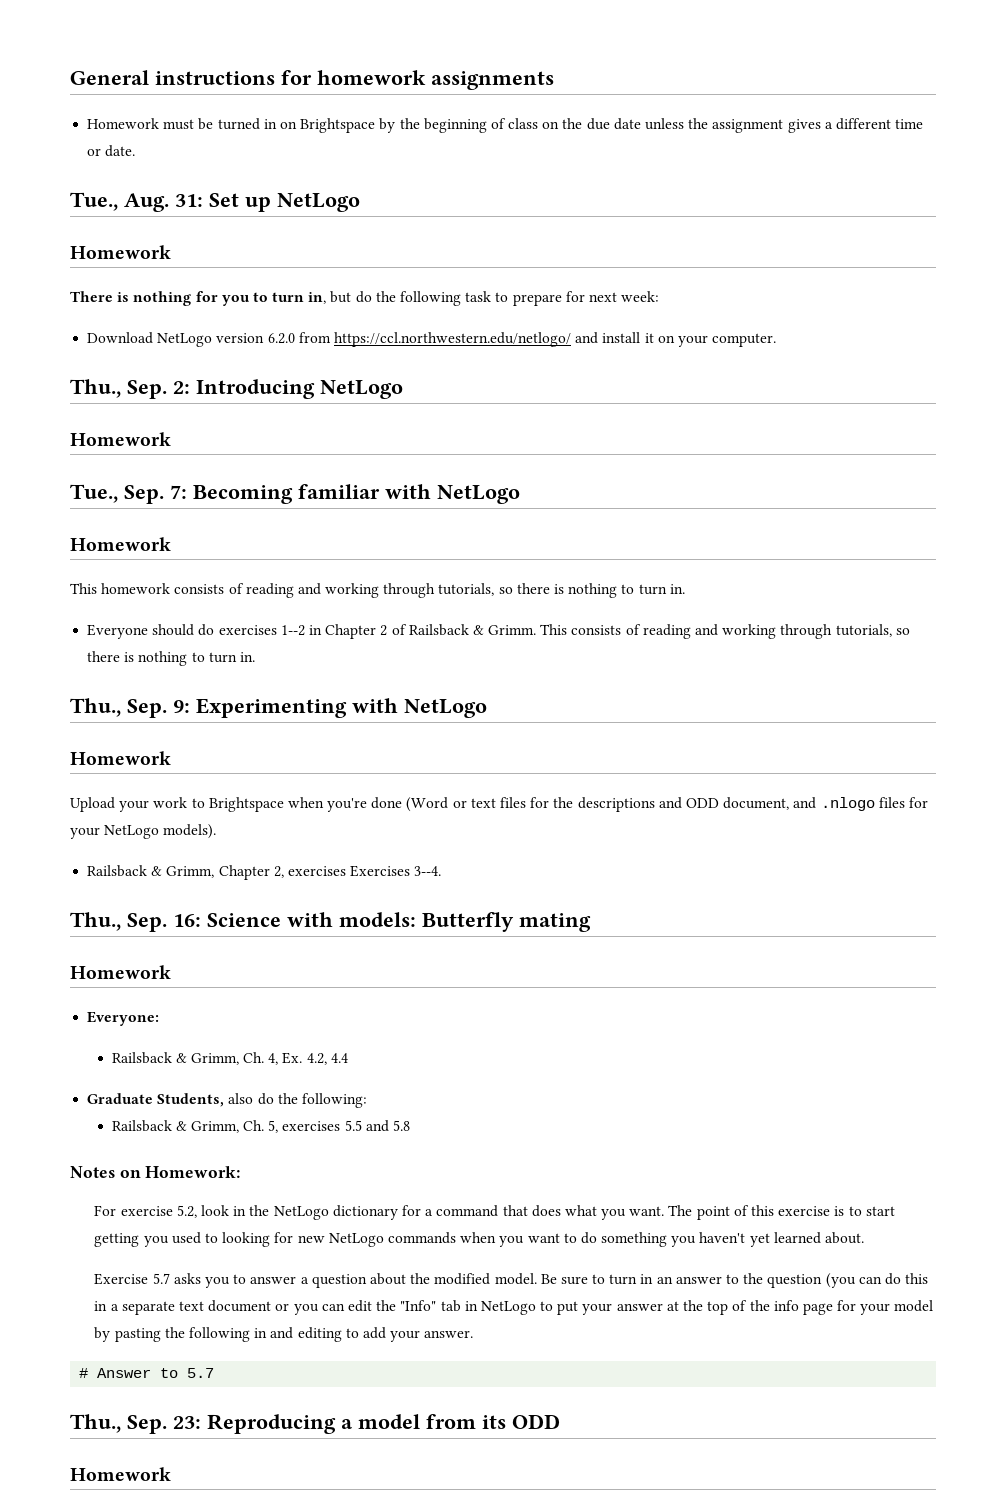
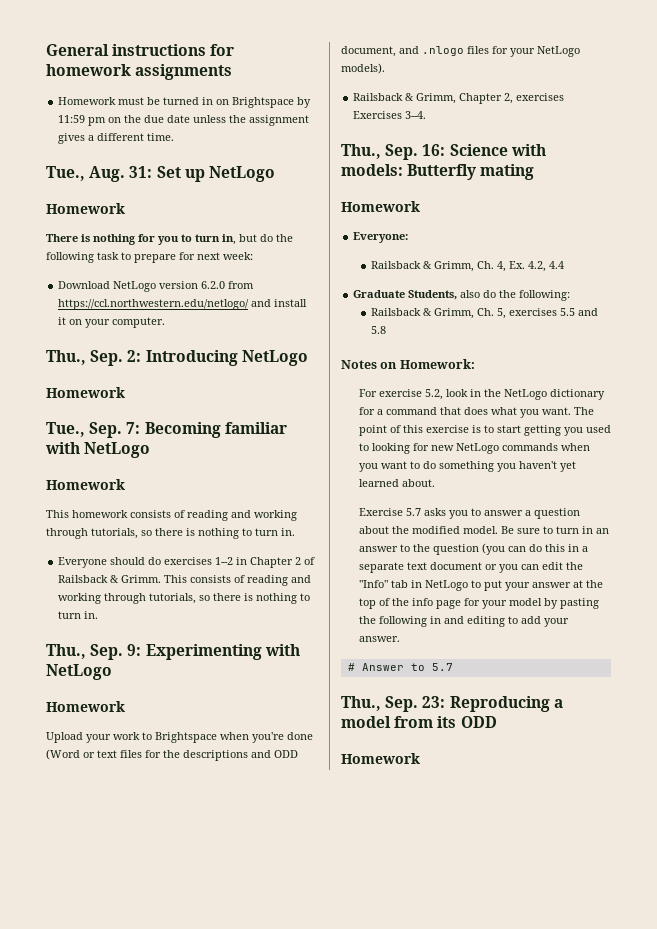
- Homework must be turned in on Brightspace by the beginning of class on the due date unless the assignment gives a different time or date.
+ Homework must be turned in on Brightspace by 11:59 pm on the due date unless the assignment gives a different time.

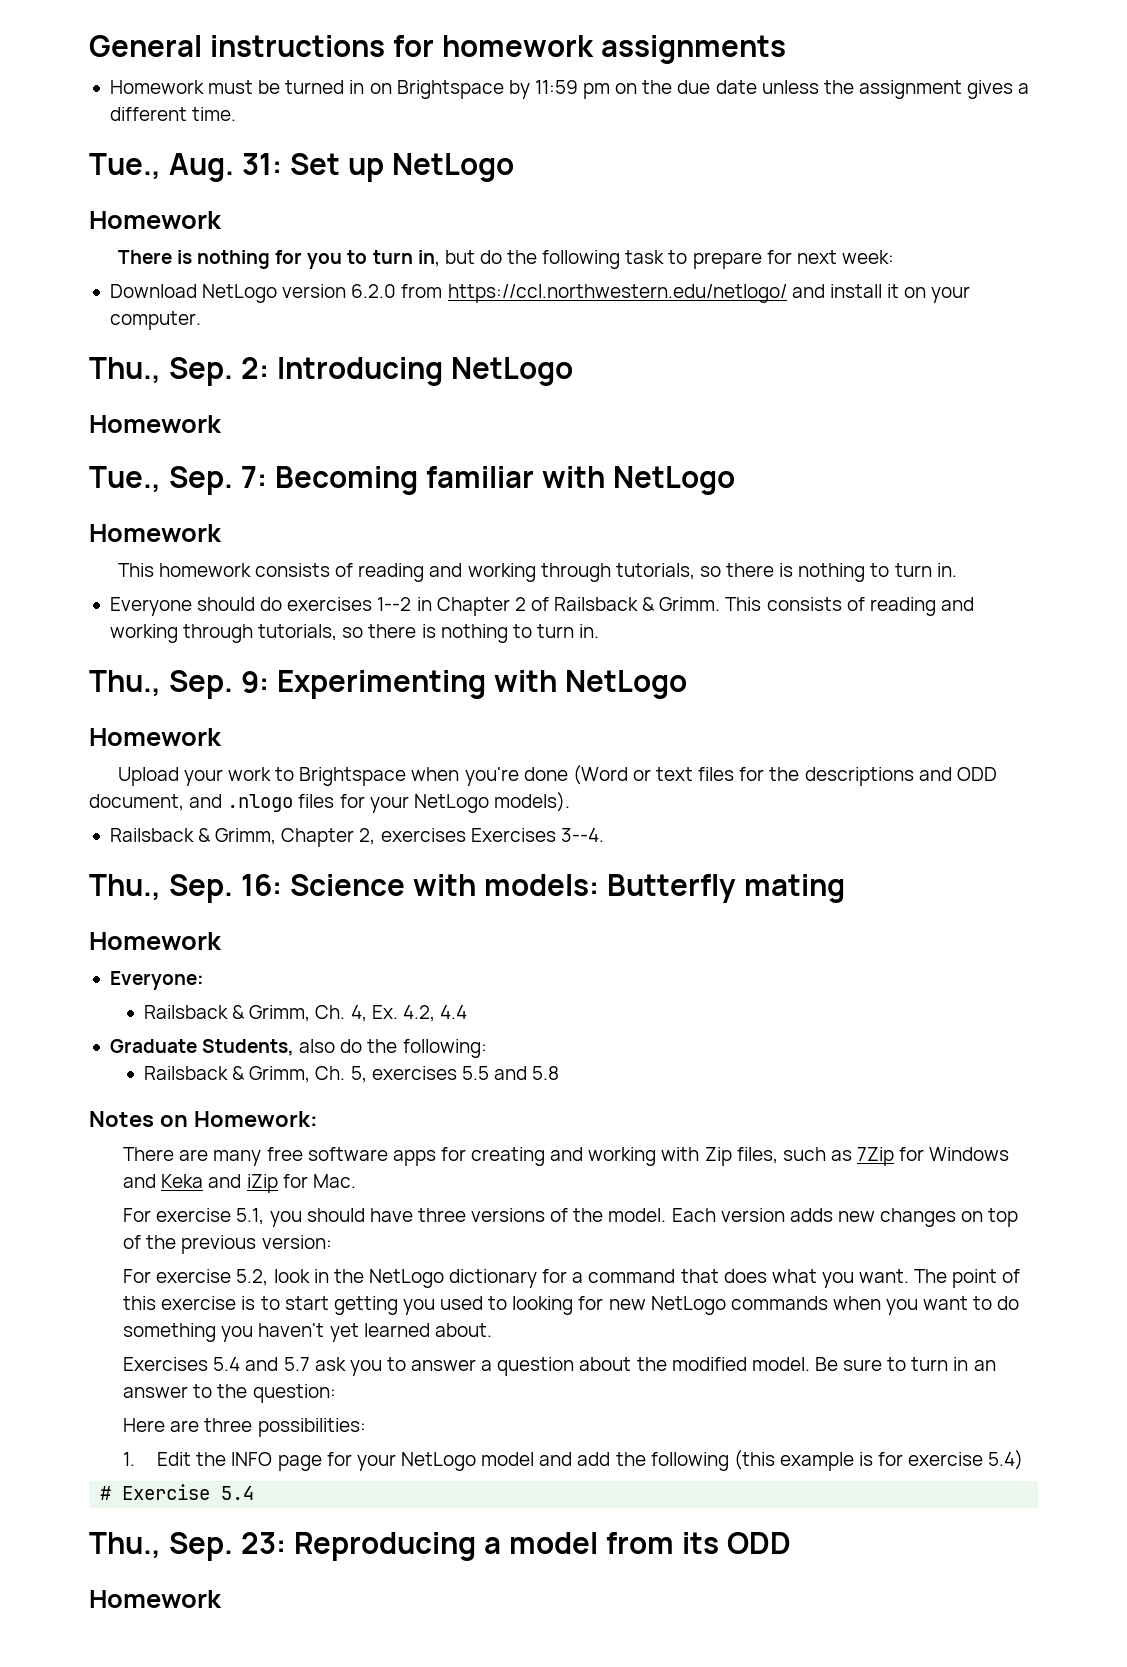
+ There are many free software apps for creating and working with Zip files, such as 7Zip for Windows and Keka and iZip for Mac.
+ For exercise 5.1, you should have three versions of the model. Each version adds new changes on top of the previous version:
- Exercise 5.7 asks you to answer a question about the modified model.
+ Exercises 5.4 and 5.7 ask you to answer a question about the modified model.
- Be sure to turn in an answer to the question (you can do this in a separate text document or you can edit the "Info" tab in NetLogo to put your answer at the top of the info page for your model by pasting the following in and editing to add your answer.
- # Answer to 5.7
+ Be sure to turn in an answer to the question:
+ Here are three possibilities:
+ 1. Edit the INFO page for your NetLogo model and add the following (this example is for exercise 5.4)
+ # Exercise 5.4

